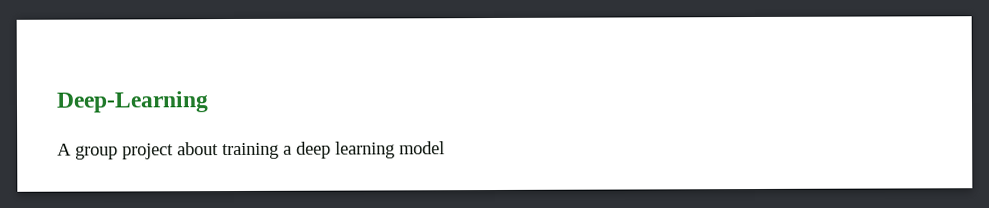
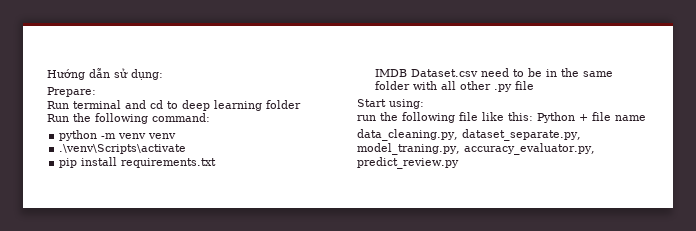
- Deep-Learning
- A group project about training a deep learning model
+ Hướng dẫn sử dụng:
+ Prepare:
+ Run terminal and cd to deep learning folder
+ Run the following command:
+ python -m venv venv
+ .\venv\Scripts\activate
+ pip install requirements.txt
+ IMDB Dataset.csv need to be in the same folder with all other .py file
+ Start using:
+ run the following file like this: Python + file name
+ data_cleaning.py, dataset_separate.py, model_traning.py, accuracy_evaluator.py, predict_review.py

